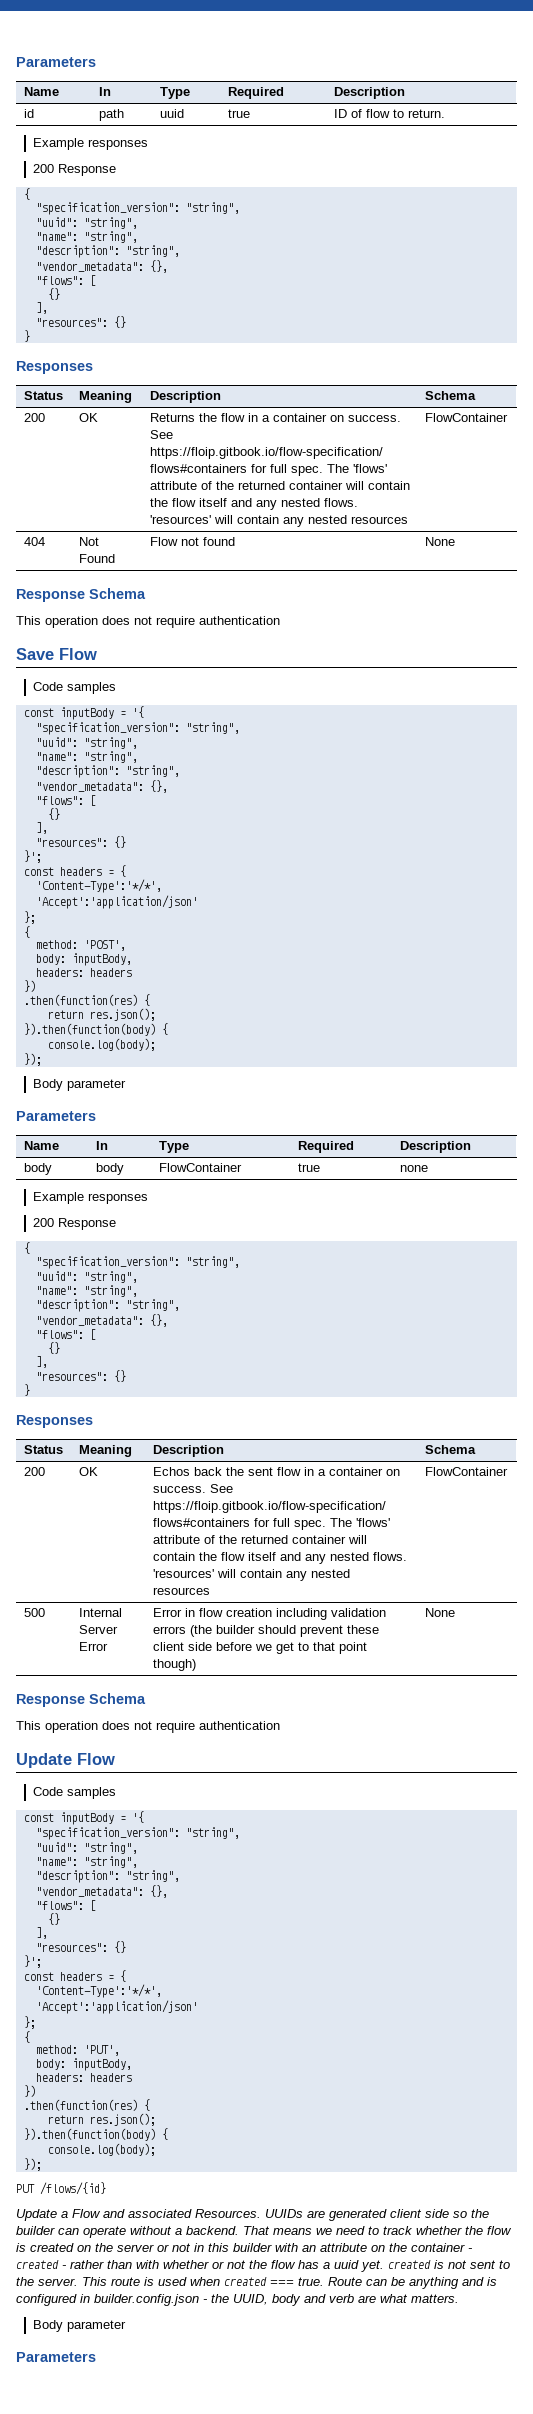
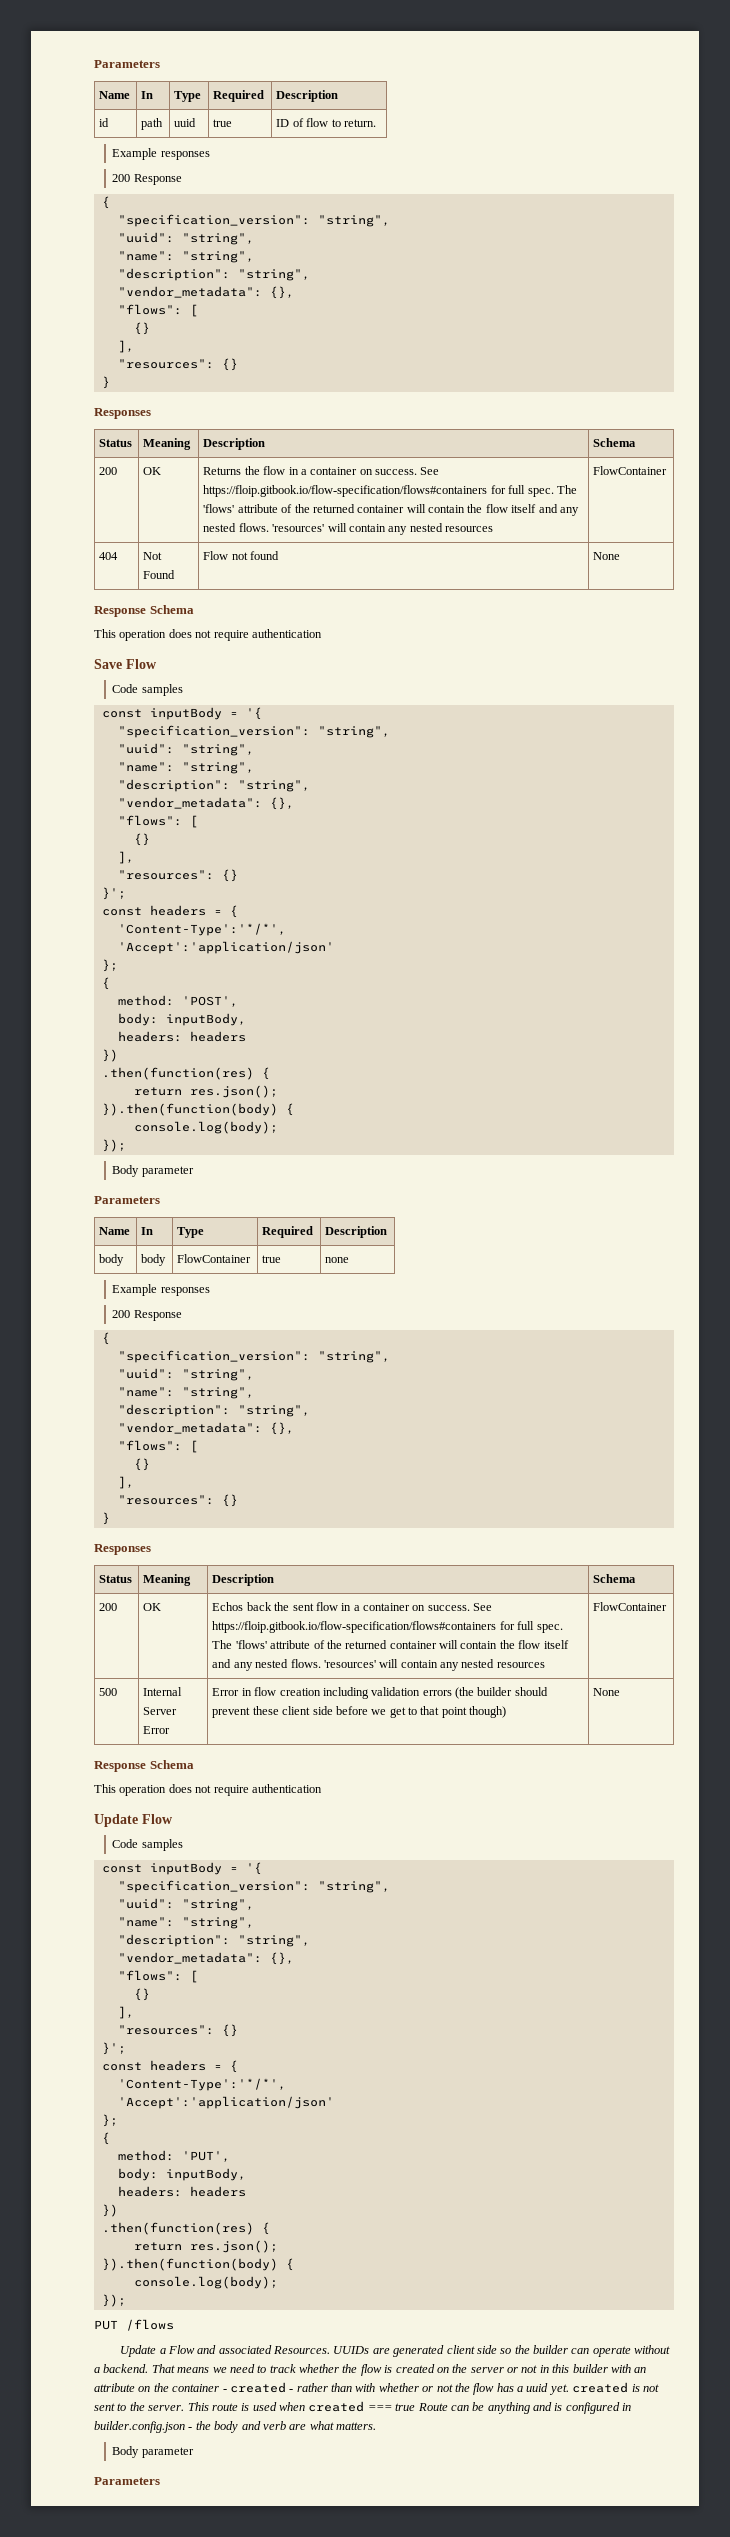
- PUT /flows/{id}
+ PUT /flows
- This route is used when created === true. Route can be anything and is configured in builder.config.json - the UUID, body and verb are what matters.
+ This route is used when created === true Route can be anything and is configured in builder.config.json - the body and verb are what matters.

